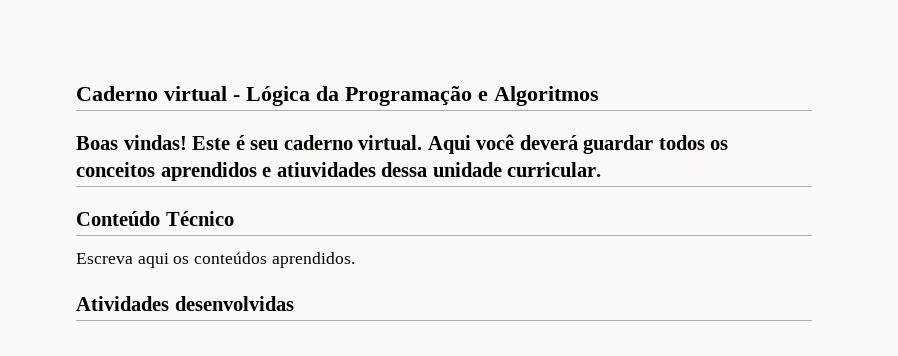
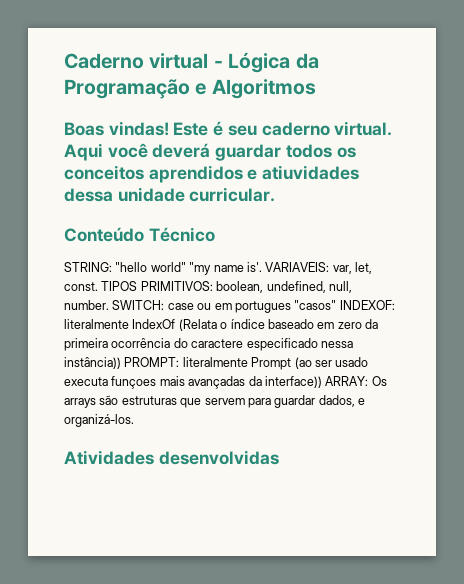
- Escreva aqui os conteúdos aprendidos.
+ STRING: "hello world" "my name is'. VARIAVEIS: var, let, const. TIPOS PRIMITIVOS: boolean, undefined, null, number. SWITCH: case ou em portugues "casos" INDEXOF: literalmente IndexOf (Relata o índice baseado em zero da primeira ocorrência do caractere especificado nessa instância)) PROMPT: literalmente Prompt (ao ser usado executa funçoes mais avançadas da interface)) ARRAY: Os arrays são estruturas que servem para guardar dados, e organizá-los.

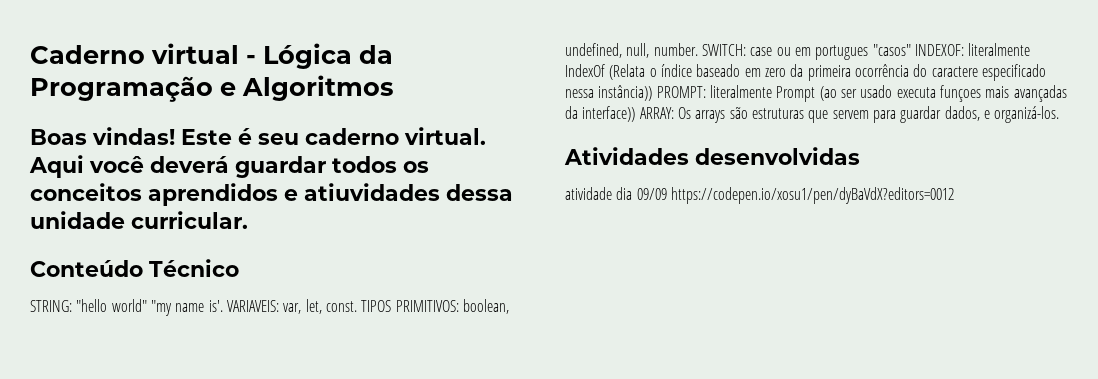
+ atividade dia 09/09 https://codepen.io/xosu1/pen/dyBaVdX?editors=0012

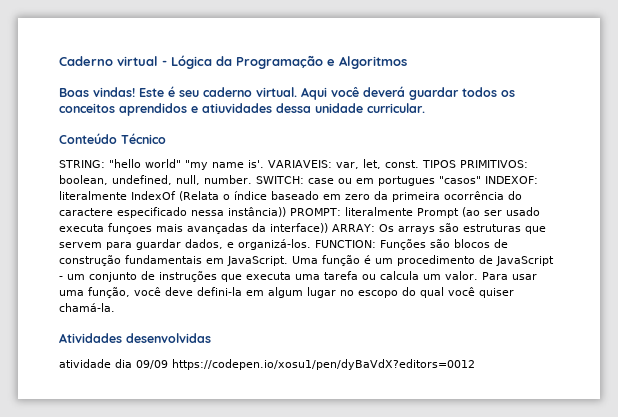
+ FUNCTION: Funções são blocos de construção fundamentais em JavaScript. Uma função é um procedimento de JavaScript - um conjunto de instruções que executa uma tarefa ou calcula um valor. Para usar uma função, você deve defini-la em algum lugar no escopo do qual você quiser chamá-la.

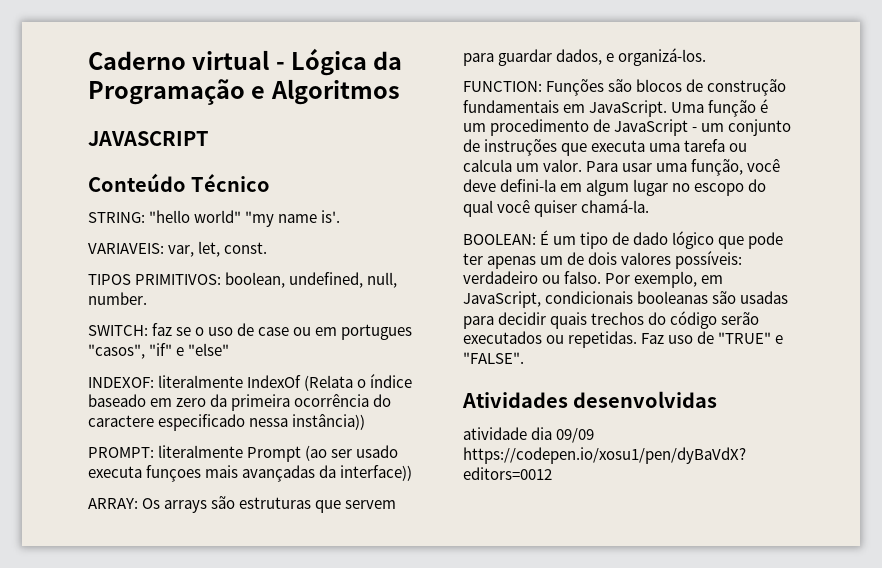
- Boas vindas! Este é seu caderno virtual. Aqui você deverá guardar todos os conceitos aprendidos e atiuvidades dessa unidade curricular.
+ JAVASCRIPT
- "hello world" "my name is'. VARIAVEIS:
+ "hello world" "my name is'.
+ VARIAVEIS:
- var, let, const. TIPOS PRIMITIVOS:
+ var, let, const.
+ TIPOS PRIMITIVOS:
- boolean, undefined, null, number. SWITCH: case ou em portugues "casos" INDEXOF:
+ boolean, undefined, null, number.
+ SWITCH: faz se o uso de case ou em portugues "casos", "if" e "else"
+ INDEXOF:
- literalmente IndexOf (Relata o índice baseado em zero da primeira ocorrência do caractere especificado nessa instância)) PROMPT:
+ literalmente IndexOf (Relata o índice baseado em zero da primeira ocorrência do caractere especificado nessa instância))
+ PROMPT:
- literalmente Prompt (ao ser usado executa funçoes mais avançadas da interface)) ARRAY:
+ literalmente Prompt (ao ser usado executa funçoes mais avançadas da interface))
+ ARRAY:
- Os arrays são estruturas que servem para guardar dados, e organizá-los. FUNCTION:
+ Os arrays são estruturas que servem para guardar dados, e organizá-los.
+ FUNCTION:
+ BOOLEAN: É um tipo de dado lógico que pode ter apenas um de dois valores possíveis: verdadeiro ou falso. Por exemplo, em JavaScript, condicionais booleanas são usadas para decidir quais trechos do código serão executados ou repetidas. Faz uso de "TRUE" e "FALSE".

